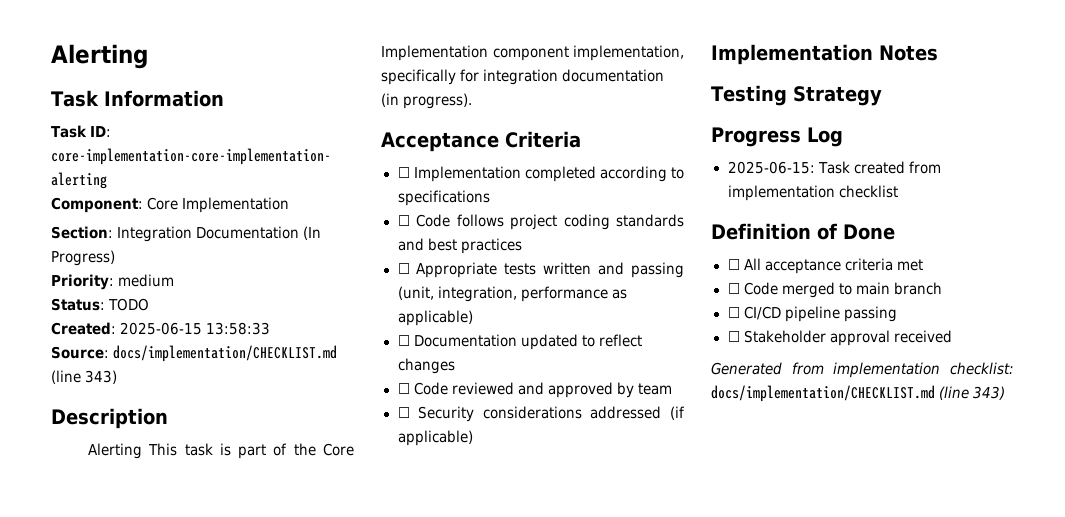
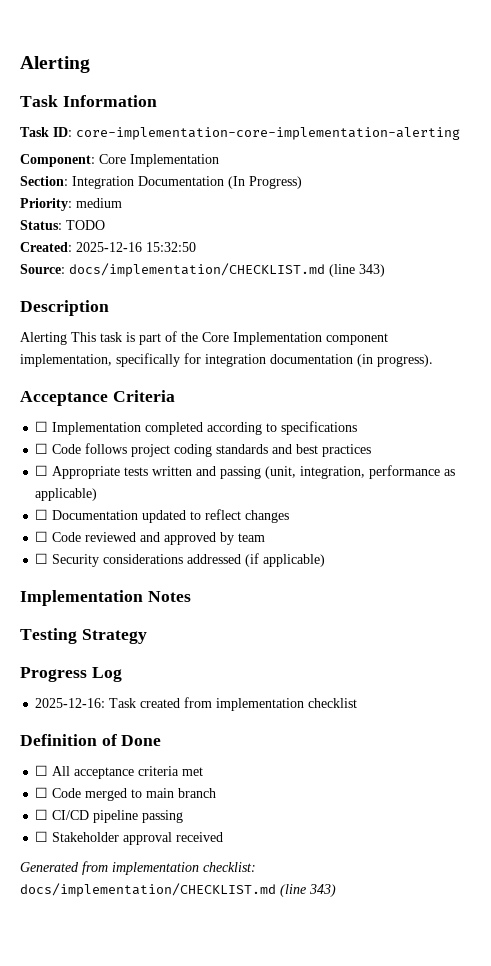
- Created: 2025-06-15 13:58:33
+ Created: 2025-12-16 15:32:50
- 2025-06-15: Task created from implementation checklist
+ 2025-12-16: Task created from implementation checklist

